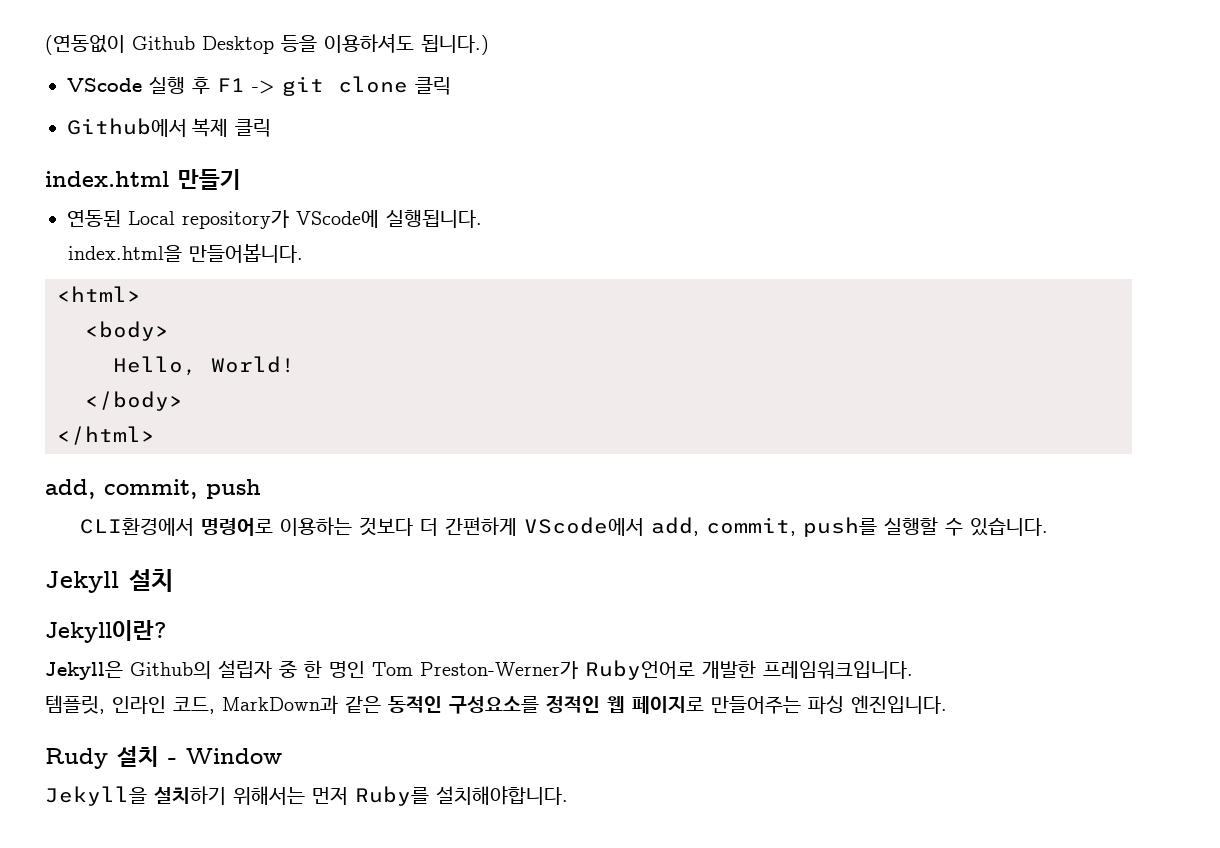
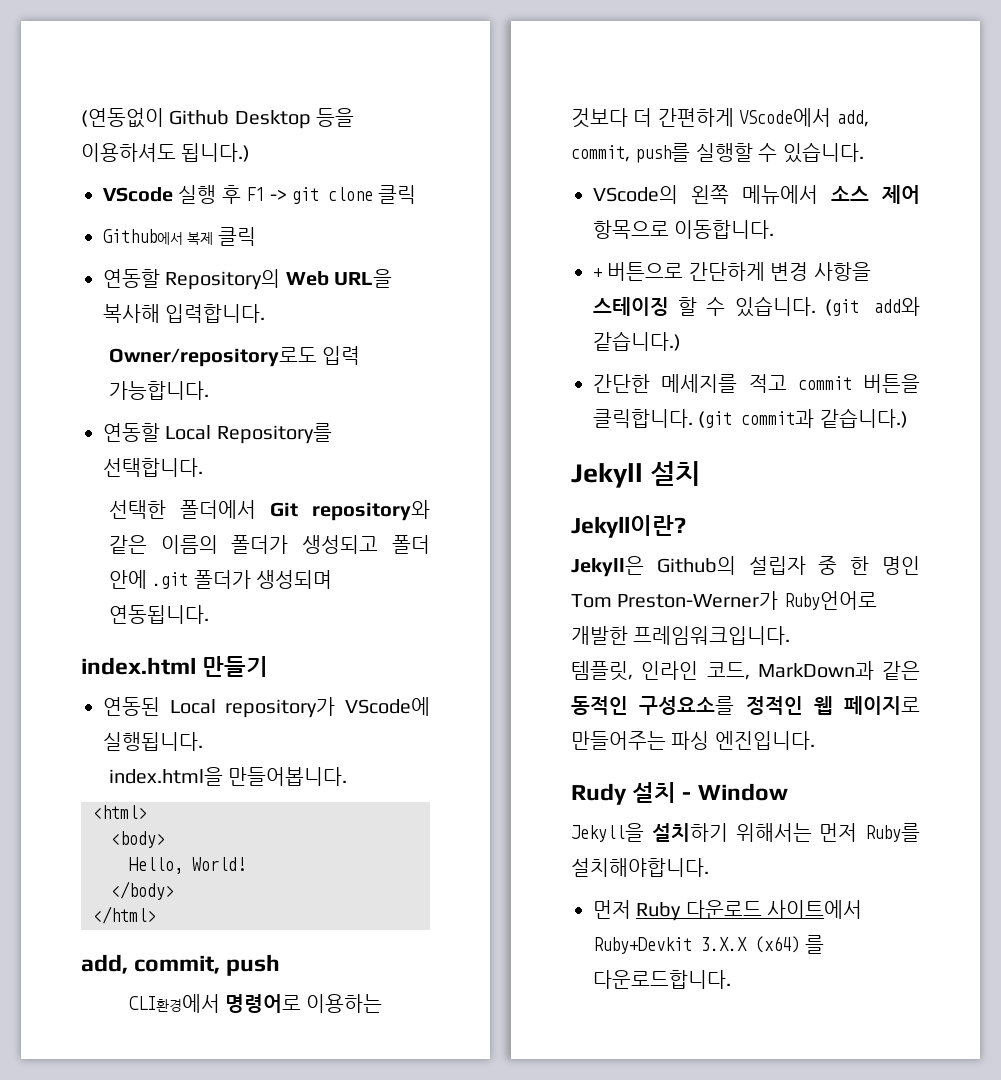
+ 연동할 Repository의 Web URL을 복사해 입력합니다.
+ Owner/repository로도 입력 가능합니다.
+ 연동할 Local Repository를 선택합니다.
+ 선택한 폴더에서 Git repository와 같은 이름의 폴더가 생성되고 폴더 안에 .git 폴더가 생성되며 연동됩니다.
+ VScode의 왼쪽 메뉴에서 소스 제어 항목으로 이동합니다.
+ + 버튼으로 간단하게 변경 사항을 스테이징 할 수 있습니다. (git add와 같습니다.)
+ 간단한 메세지를 적고 commit 버튼을 클릭합니다. (git commit과 같습니다.)
+ 먼저 Ruby 다운로드 사이트에서 Ruby+Devkit 3.X.X (x64) 를 다운로드합니다.

